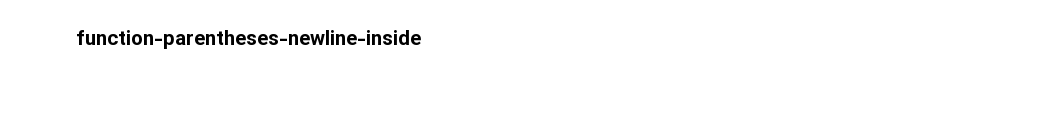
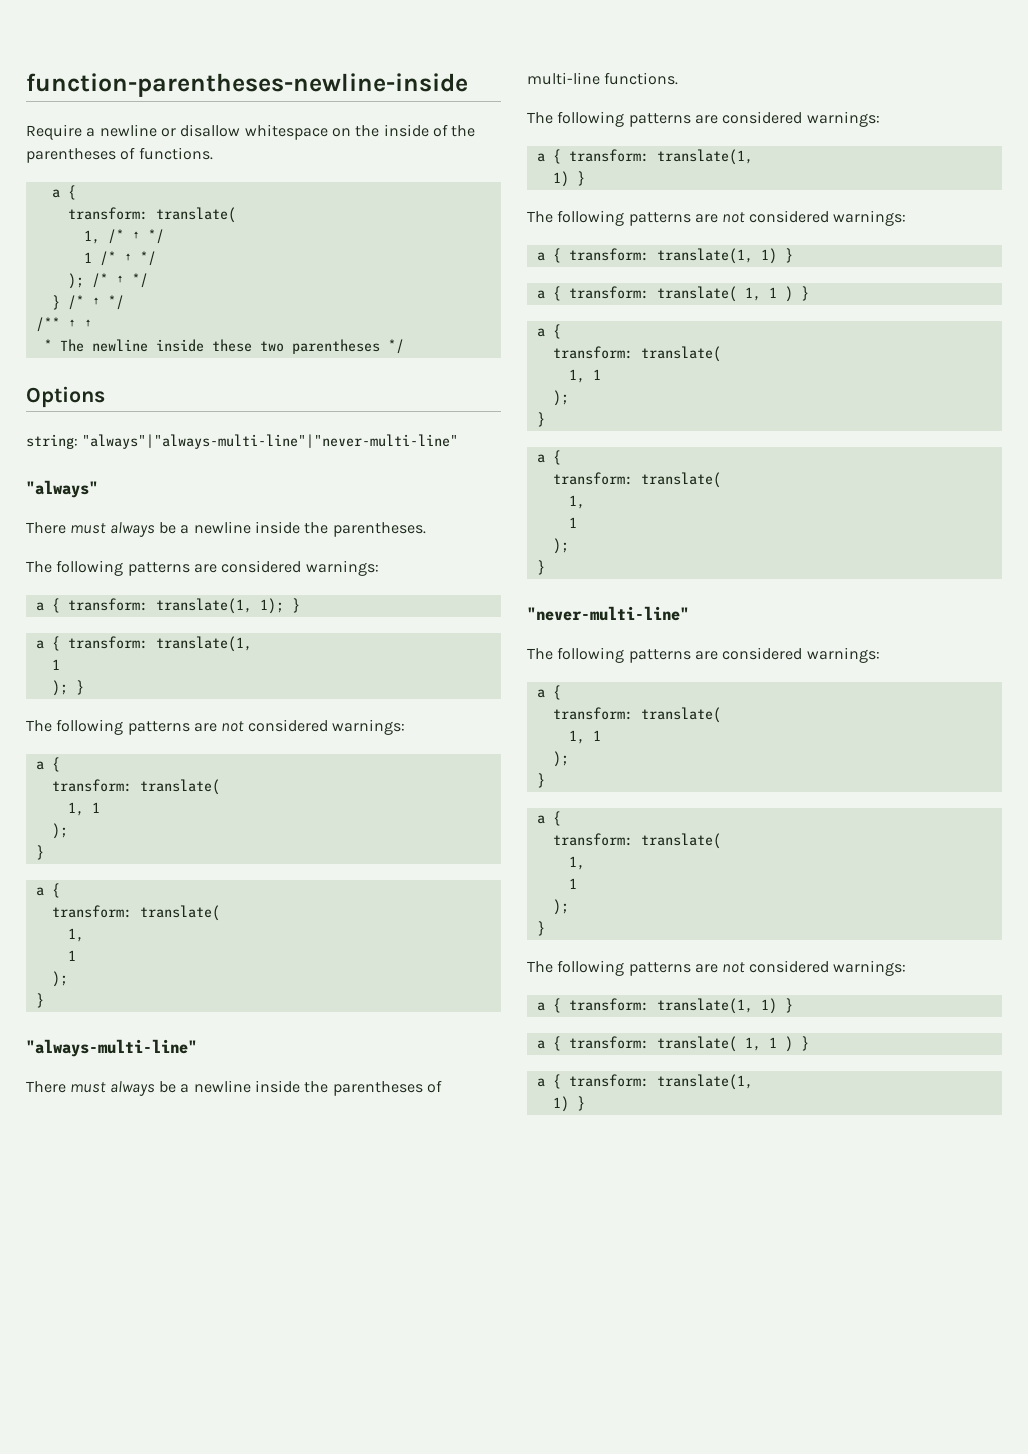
+ Require a newline or disallow whitespace on the inside of the parentheses of functions.
+ a {
+ transform: translate(
+ 1, /* ↑ */
+ 1 /* ↑ */
+ ); /* ↑ */
+ } /* ↑ */
+ /** ↑ ↑
+ * The newline inside these two parentheses */
+ Options
+ string: "always"|"always-multi-line"|"never-multi-line"
+ "always"
+ There must always be a newline inside the parentheses.
+ The following patterns are considered warnings:
+ a { transform: translate(1, 1); }
+ a { transform: translate(1,
+ 1
+ ); }
+ The following patterns are not considered warnings:
+ a {
+ transform: translate(
+ 1, 1
+ );
+ }
+ a {
+ transform: translate(
+ 1,
+ 1
+ );
+ }
+ "always-multi-line"
+ There must always be a newline inside the parentheses of multi-line functions.
+ The following patterns are considered warnings:
+ a { transform: translate(1,
+ 1) }
+ The following patterns are not considered warnings:
+ a { transform: translate(1, 1) }
+ a { transform: translate( 1, 1 ) }
+ a {
+ transform: translate(
+ 1, 1
+ );
+ }
+ a {
+ transform: translate(
+ 1,
+ 1
+ );
+ }
+ "never-multi-line"
+ The following patterns are considered warnings:
+ a {
+ transform: translate(
+ 1, 1
+ );
+ }
+ a {
+ transform: translate(
+ 1,
+ 1
+ );
+ }
+ The following patterns are not considered warnings:
+ a { transform: translate(1, 1) }
+ a { transform: translate( 1, 1 ) }
+ a { transform: translate(1,
+ 1) }

